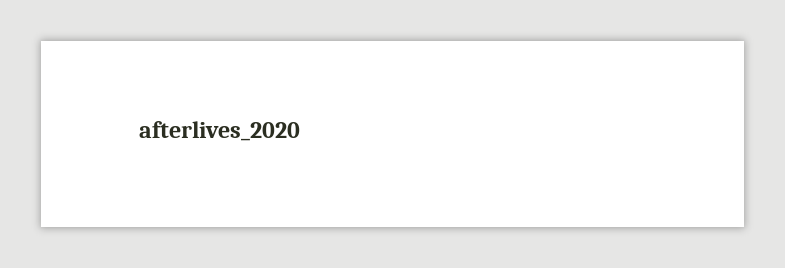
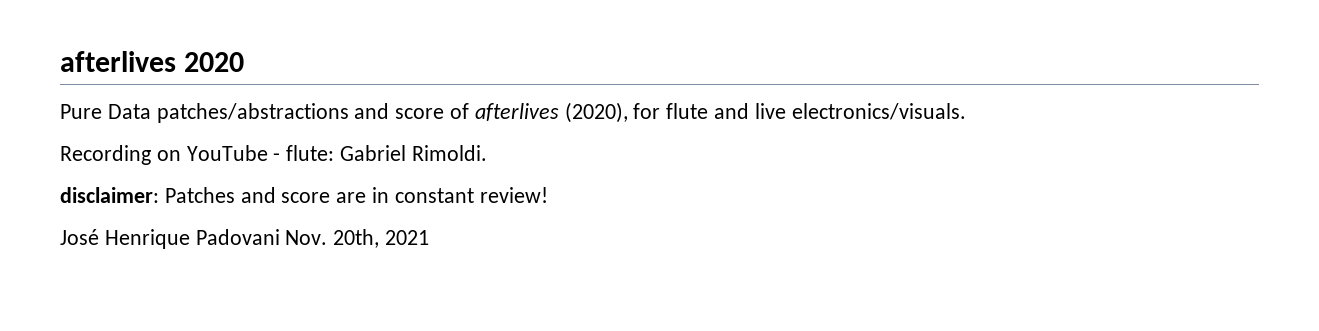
- afterlives_2020
+ afterlives 2020
+ Pure Data patches/abstractions and score of afterlives (2020), for flute and live electronics/visuals.
+ Recording on YouTube - flute: Gabriel Rimoldi.
+ disclaimer: Patches and score are in constant review!
+ José Henrique Padovani Nov. 20th, 2021

